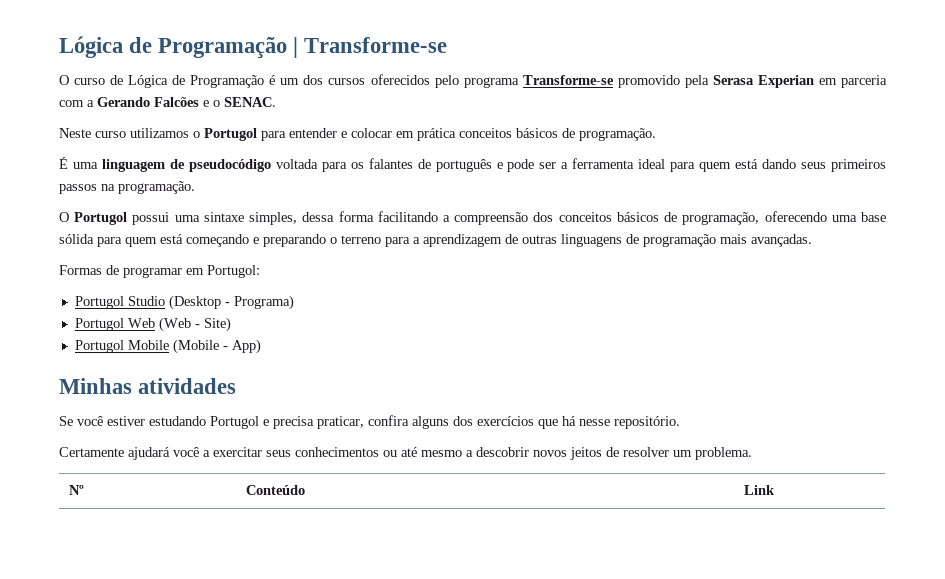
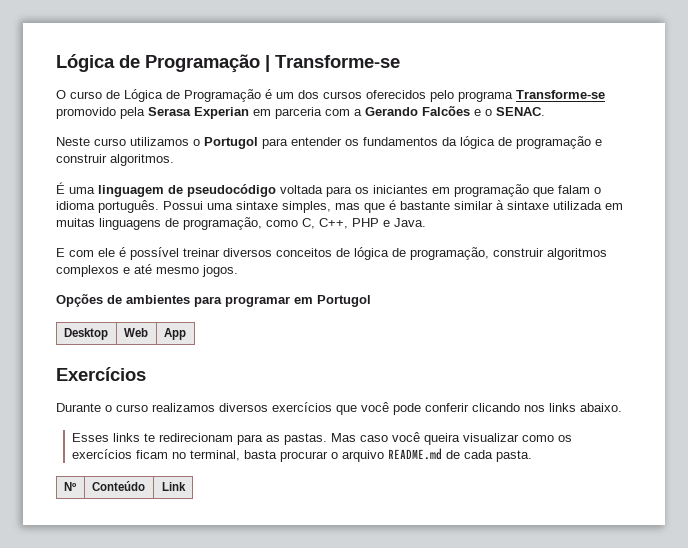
- Neste curso utilizamos o Portugol para entender e colocar em prática conceitos básicos de programação.
+ Neste curso utilizamos o Portugol para entender os fundamentos da lógica de programação e construir algoritmos.
- É uma linguagem de pseudocódigo voltada para os falantes de português e pode ser a ferramenta ideal para quem está dando seus primeiros passos na programação.
- O Portugol possui uma sintaxe simples, dessa forma facilitando a compreensão dos conceitos básicos de programação, oferecendo uma base sólida para quem está começando e preparando o terreno para a aprendizagem de outras linguagens de programação mais avançadas.
- Formas de programar em Portugol:
- Portugol Studio (Desktop - Programa)
- Portugol Web (Web - Site)
- Portugol Mobile (Mobile - App)
- Minhas atividades
- Se você estiver estudando Portugol e precisa praticar, confira alguns dos exercícios que há nesse repositório.
- Certamente ajudará você a exercitar seus conhecimentos ou até mesmo a descobrir novos jeitos de resolver um problema.
+ É uma linguagem de pseudocódigo voltada para os iniciantes em programação que falam o idioma português. Possui uma sintaxe simples, mas que é bastante similar à sintaxe utilizada em muitas linguagens de programação, como C, C++, PHP e Java.
+ E com ele é possível treinar diversos conceitos de lógica de programação, construir algoritmos complexos e até mesmo jogos.
+ Opções de ambientes para programar em Portugol
+ Desktop | Web | App
+ Exercícios
+ Durante o curso realizamos diversos exercícios que você pode conferir clicando nos links abaixo.
+ Esses links te redirecionam para as pastas. Mas caso você queira visualizar como os exercícios ficam no terminal, basta procurar o arquivo README.md de cada pasta.

